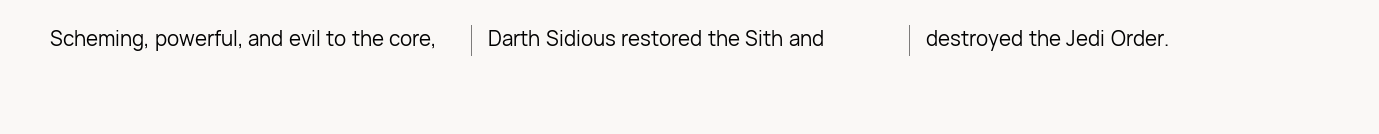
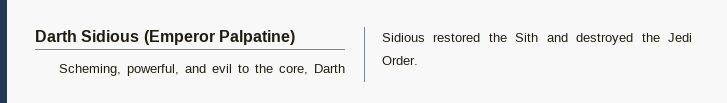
+ Darth Sidious (Emperor Palpatine)

